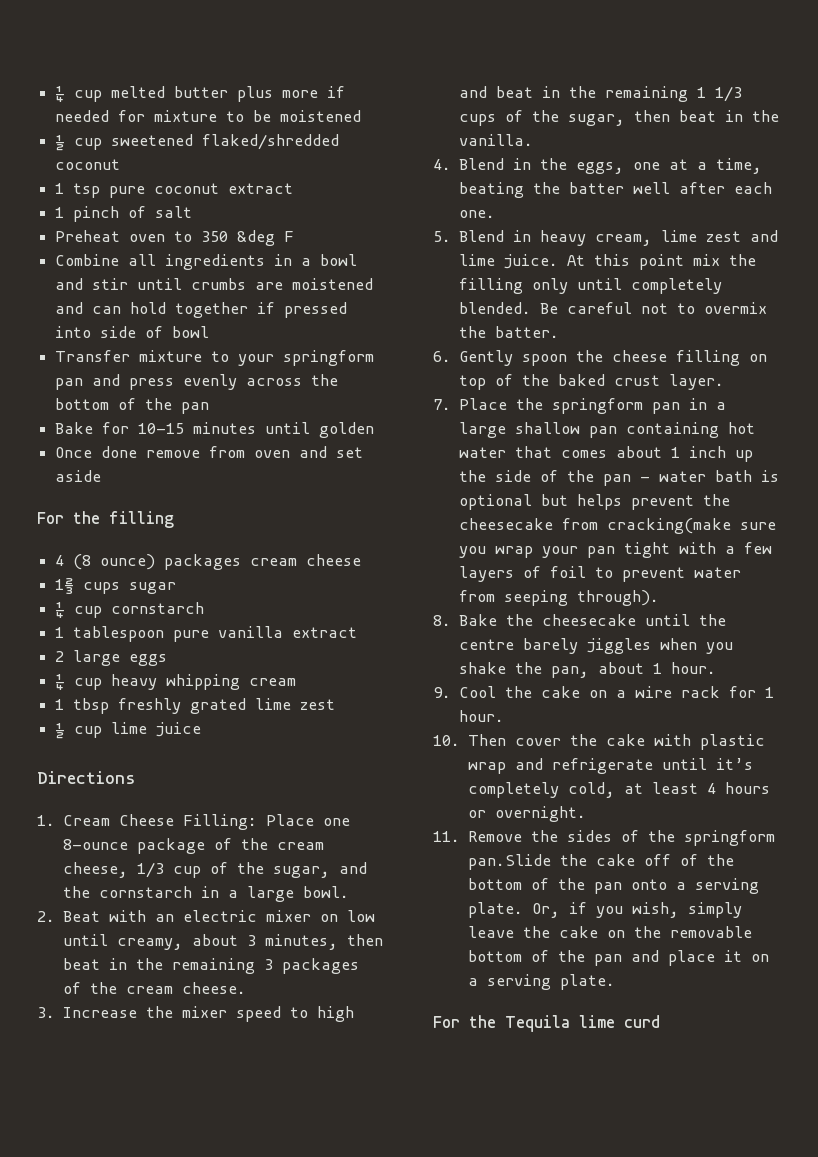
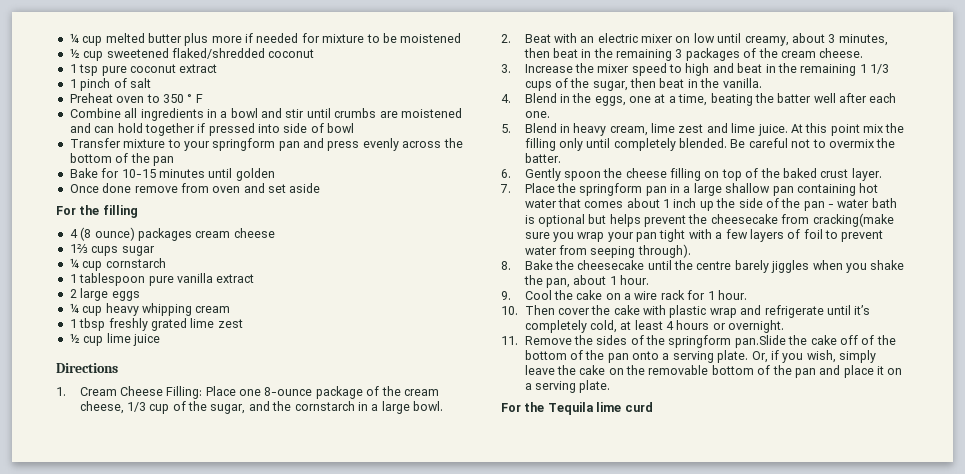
- Preheat oven to 350 &deg F
+ Preheat oven to 350 ° F

